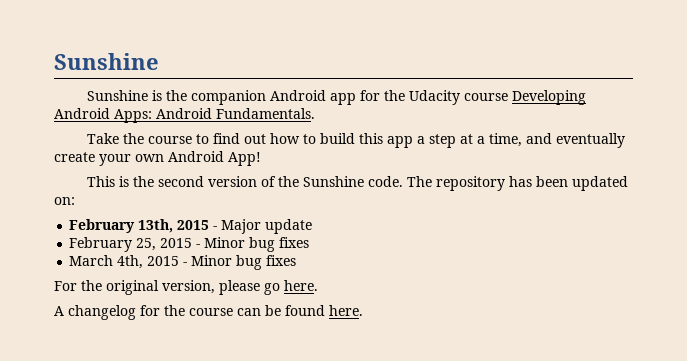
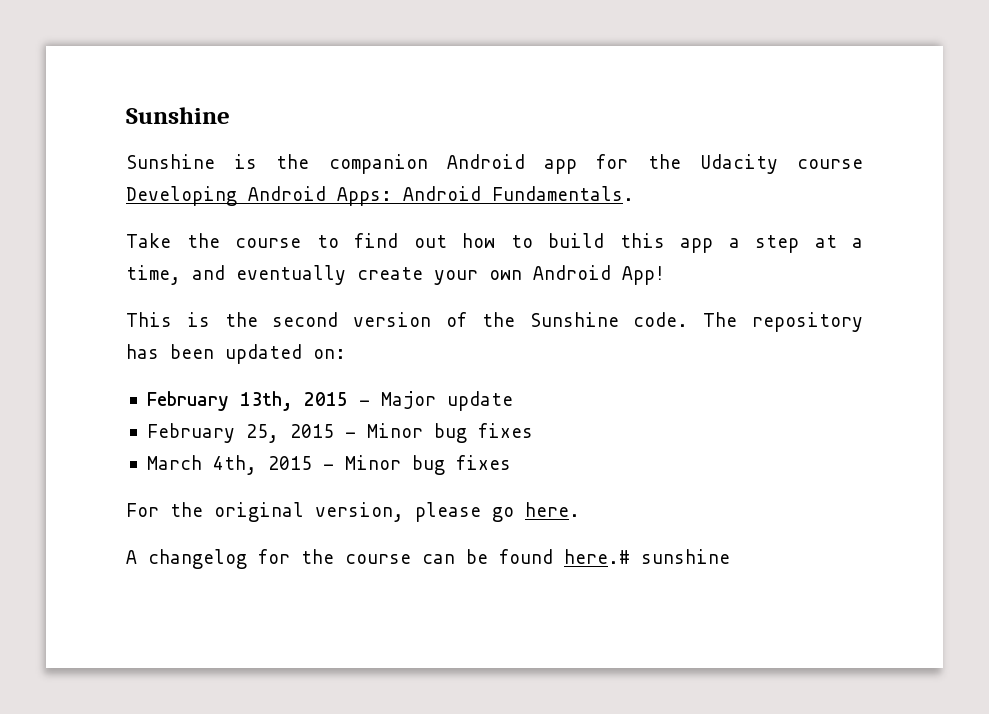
- A changelog for the course can be found here.
+ A changelog for the course can be found here.# sunshine

